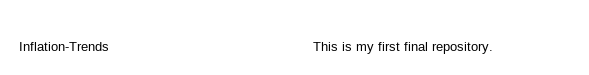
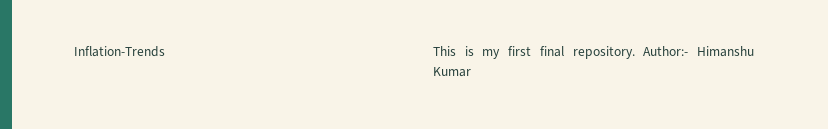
+ Author:- Himanshu Kumar

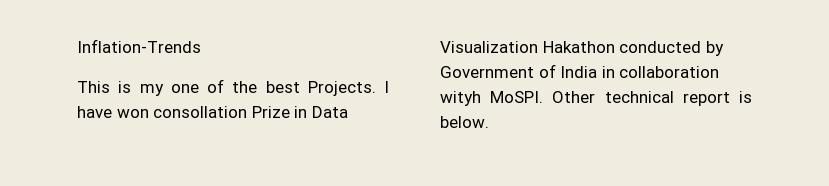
- This is my first final repository. Author:- Himanshu Kumar
+ This is my one of the best Projects. I have won consollation Prize in Data Visualization Hakathon conducted by Government of India in collaboration wityh MoSPI. Other technical report is below.

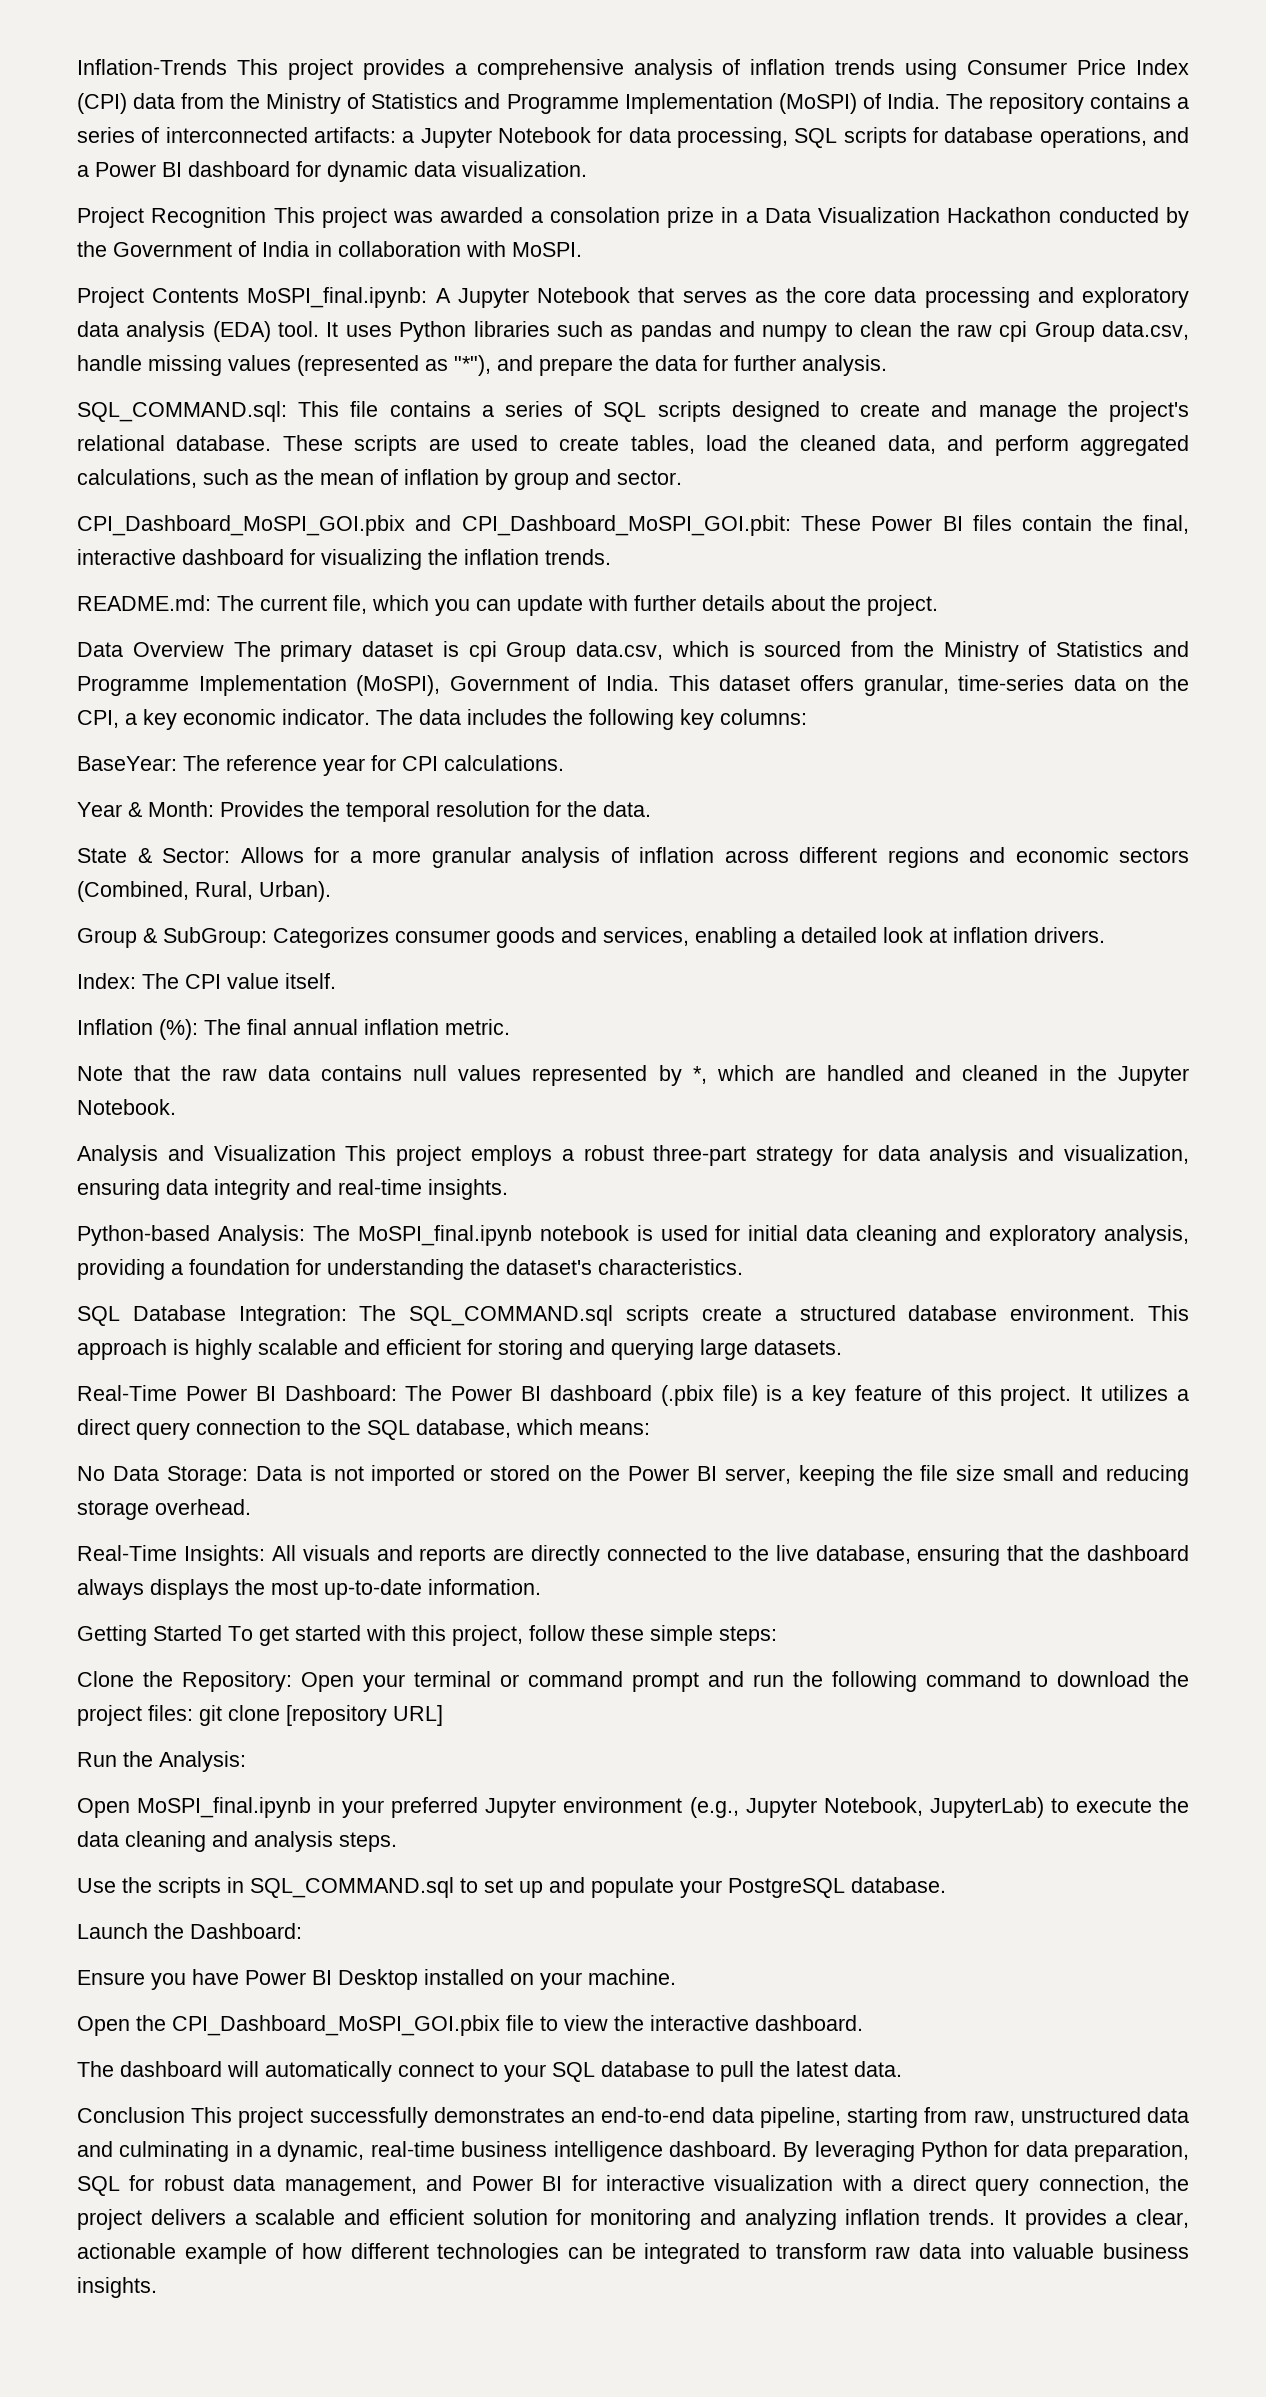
- Inflation-Trends
- This is my one of the best Projects. I have won consollation Prize in Data Visualization Hakathon conducted by Government of India in collaboration wityh MoSPI. Other technical report is below.
+ Inflation-Trends This project provides a comprehensive analysis of inflation trends using Consumer Price Index (CPI) data from the Ministry of Statistics and Programme Implementation (MoSPI) of India. The repository contains a series of interconnected artifacts: a Jupyter Notebook for data processing, SQL scripts for database operations, and a Power BI dashboard for dynamic data visualization.
+ Project Recognition This project was awarded a consolation prize in a Data Visualization Hackathon conducted by the Government of India in collaboration with MoSPI.
+ Project Contents MoSPI_final.ipynb: A Jupyter Notebook that serves as the core data processing and exploratory data analysis (EDA) tool. It uses Python libraries such as pandas and numpy to clean the raw cpi Group data.csv, handle missing values (represented as "*"), and prepare the data for further analysis.
+ SQL_COMMAND.sql: This file contains a series of SQL scripts designed to create and manage the project's relational database. These scripts are used to create tables, load the cleaned data, and perform aggregated calculations, such as the mean of inflation by group and sector.
+ CPI_Dashboard_MoSPI_GOI.pbix and CPI_Dashboard_MoSPI_GOI.pbit: These Power BI files contain the final, interactive dashboard for visualizing the inflation trends.
+ README.md: The current file, which you can update with further details about the project.
+ Data Overview The primary dataset is cpi Group data.csv, which is sourced from the Ministry of Statistics and Programme Implementation (MoSPI), Government of India. This dataset offers granular, time-series data on the CPI, a key economic indicator. The data includes the following key columns:
+ BaseYear: The reference year for CPI calculations.
+ Year & Month: Provides the temporal resolution for the data.
+ State & Sector: Allows for a more granular analysis of inflation across different regions and economic sectors (Combined, Rural, Urban).
+ Group & SubGroup: Categorizes consumer goods and services, enabling a detailed look at inflation drivers.
+ Index: The CPI value itself.
+ Inflation (%): The final annual inflation metric.
+ Note that the raw data contains null values represented by *, which are handled and cleaned in the Jupyter Notebook.
+ Analysis and Visualization This project employs a robust three-part strategy for data analysis and visualization, ensuring data integrity and real-time insights.
+ Python-based Analysis: The MoSPI_final.ipynb notebook is used for initial data cleaning and exploratory analysis, providing a foundation for understanding the dataset's characteristics.
+ SQL Database Integration: The SQL_COMMAND.sql scripts create a structured database environment. This approach is highly scalable and efficient for storing and querying large datasets.
+ Real-Time Power BI Dashboard: The Power BI dashboard (.pbix file) is a key feature of this project. It utilizes a direct query connection to the SQL database, which means:
+ No Data Storage: Data is not imported or stored on the Power BI server, keeping the file size small and reducing storage overhead.
+ Real-Time Insights: All visuals and reports are directly connected to the live database, ensuring that the dashboard always displays the most up-to-date information.
+ Getting Started To get started with this project, follow these simple steps:
+ Clone the Repository: Open your terminal or command prompt and run the following command to download the project files: git clone [repository URL]
+ Run the Analysis:
+ Open MoSPI_final.ipynb in your preferred Jupyter environment (e.g., Jupyter Notebook, JupyterLab) to execute the data cleaning and analysis steps.
+ Use the scripts in SQL_COMMAND.sql to set up and populate your PostgreSQL database.
+ Launch the Dashboard:
+ Ensure you have Power BI Desktop installed on your machine.
+ Open the CPI_Dashboard_MoSPI_GOI.pbix file to view the interactive dashboard.
+ The dashboard will automatically connect to your SQL database to pull the latest data.
+ Conclusion This project successfully demonstrates an end-to-end data pipeline, starting from raw, unstructured data and culminating in a dynamic, real-time business intelligence dashboard. By leveraging Python for data preparation, SQL for robust data management, and Power BI for interactive visualization with a direct query connection, the project delivers a scalable and efficient solution for monitoring and analyzing inflation trends. It provides a clear, actionable example of how different technologies can be integrated to transform raw data into valuable business insights.

